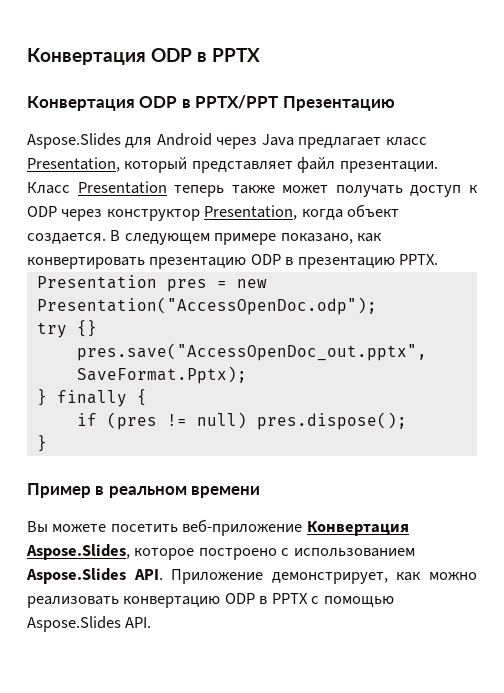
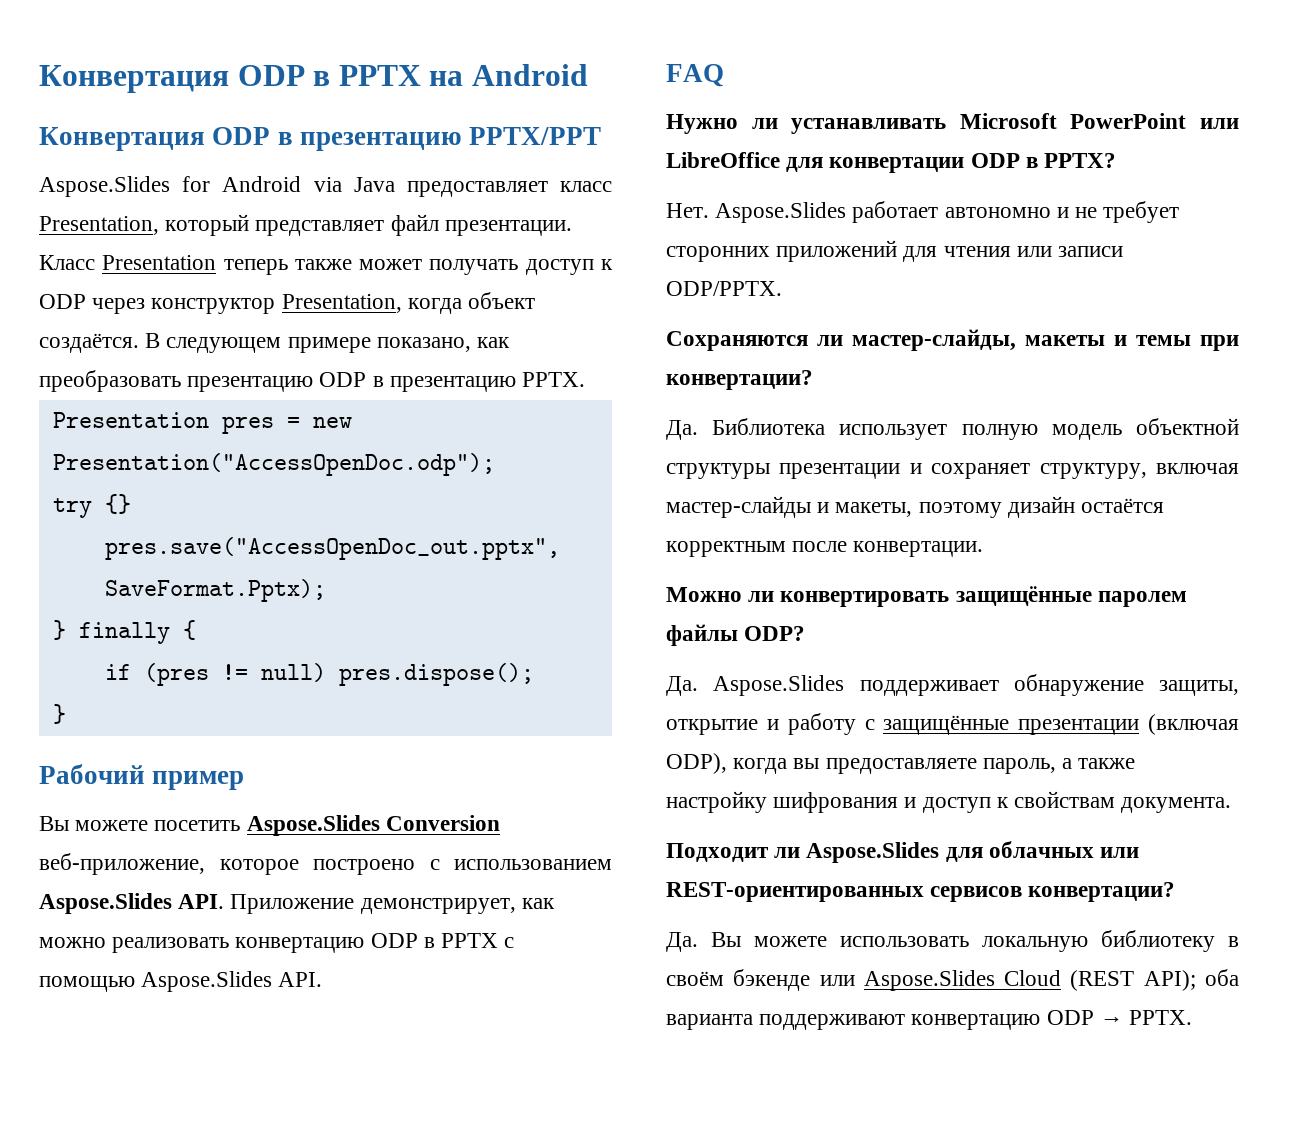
- Конвертация ODP в PPTX
- Конвертация ODP в PPTX/PPT Презентацию
- Aspose.Slides для Android через Java предлагает класс Presentation, который представляет файл презентации.
+ Конвертация ODP в PPTX на Android
+ Конвертация ODP в презентацию PPTX/PPT
+ Aspose.Slides for Android via Java предоставляет класс Presentation, который представляет файл презентации.
- Класс Presentation теперь также может получать доступ к ODP через конструктор Presentation, когда объект создается.
+ Класс Presentation теперь также может получать доступ к ODP через конструктор Presentation, когда объект создаётся.
- В следующем примере показано, как конвертировать презентацию ODP в презентацию PPTX.
+ В следующем примере показано, как преобразовать презентацию ODP в презентацию PPTX.
- Пример в реальном времени
+ Рабочий пример
- Вы можете посетить веб-приложение Конвертация Aspose.Slides, которое построено с использованием Aspose.Slides API. Приложение демонстрирует, как можно реализовать конвертацию ODP в PPTX с помощью Aspose.Slides API.
+ Вы можете посетить Aspose.Slides Conversion веб-приложение, которое построено с использованием Aspose.Slides API. Приложение демонстрирует, как можно реализовать конвертацию ODP в PPTX с помощью Aspose.Slides API.
+ FAQ
+ Нужно ли устанавливать Microsoft PowerPoint или LibreOffice для конвертации ODP в PPTX?
+ Нет. Aspose.Slides работает автономно и не требует сторонних приложений для чтения или записи ODP/PPTX.
+ Сохраняются ли мастер‑слайды, макеты и темы при конвертации?
+ Да. Библиотека использует полную модель объектной структуры презентации и сохраняет структуру, включая мастер‑слайды и макеты, поэтому дизайн остаётся корректным после конвертации.
+ Можно ли конвертировать защищённые паролем файлы ODP?
+ Да. Aspose.Slides поддерживает обнаружение защиты, открытие и работу с защищённые презентации (включая ODP), когда вы предоставляете пароль, а также настройку шифрования и доступ к свойствам документа.
+ Подходит ли Aspose.Slides для облачных или REST‑ориентированных сервисов конвертации?
+ Да. Вы можете использовать локальную библиотеку в своём бэкенде или Aspose.Slides Cloud (REST API); оба варианта поддерживают конвертацию ODP → PPTX.

